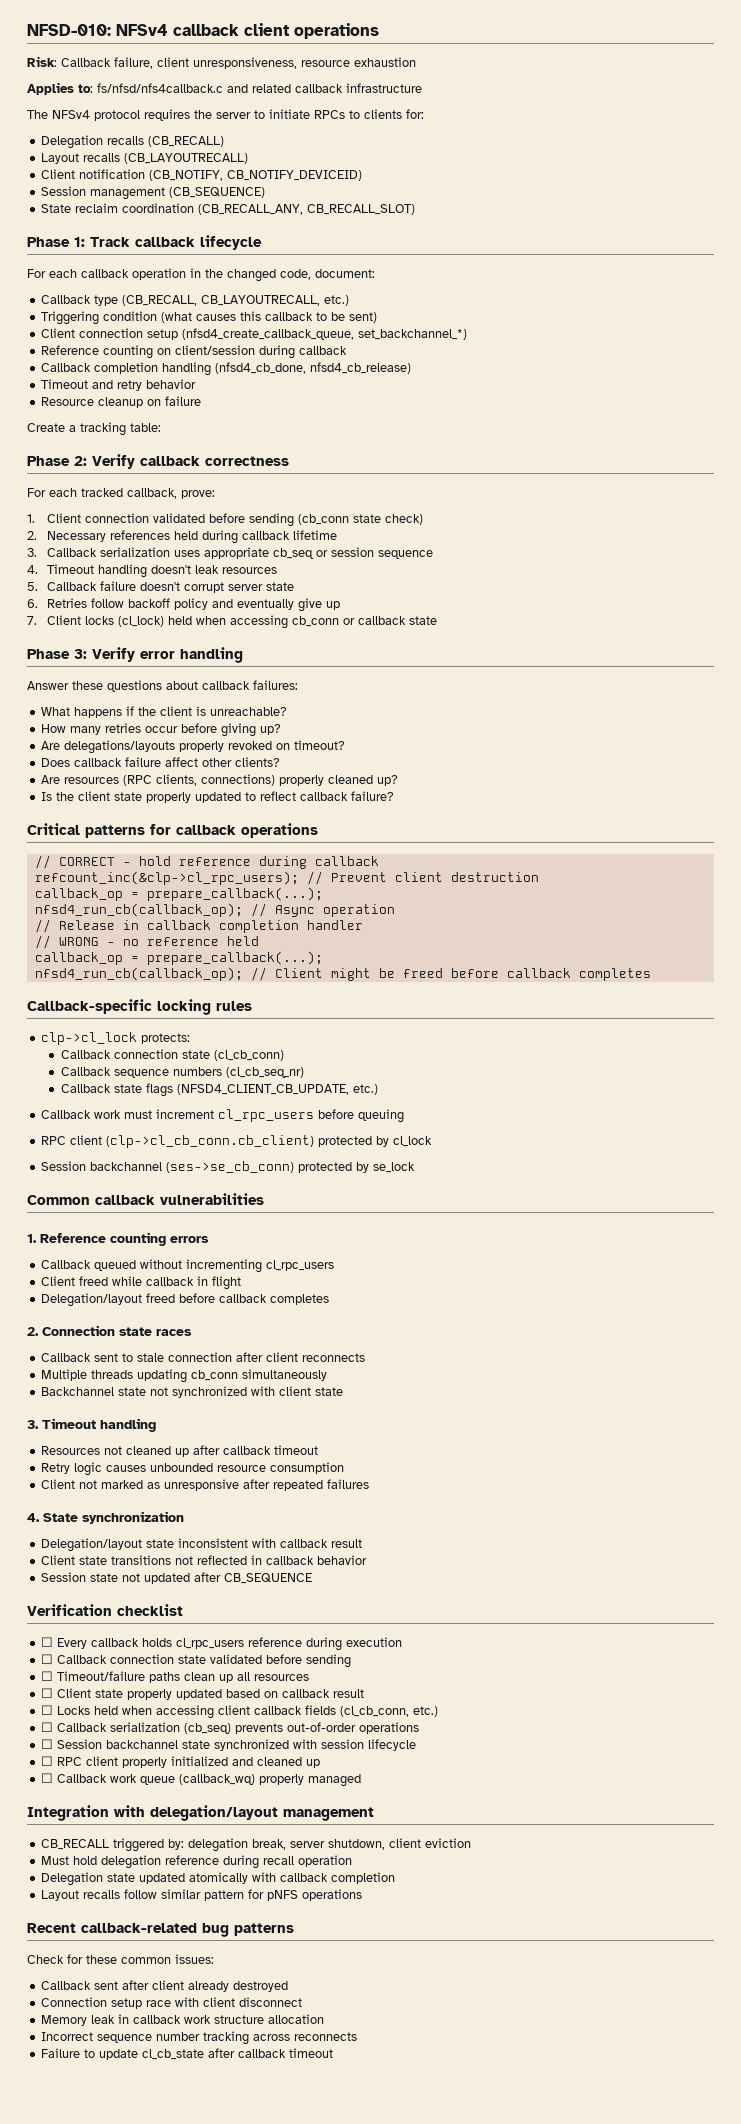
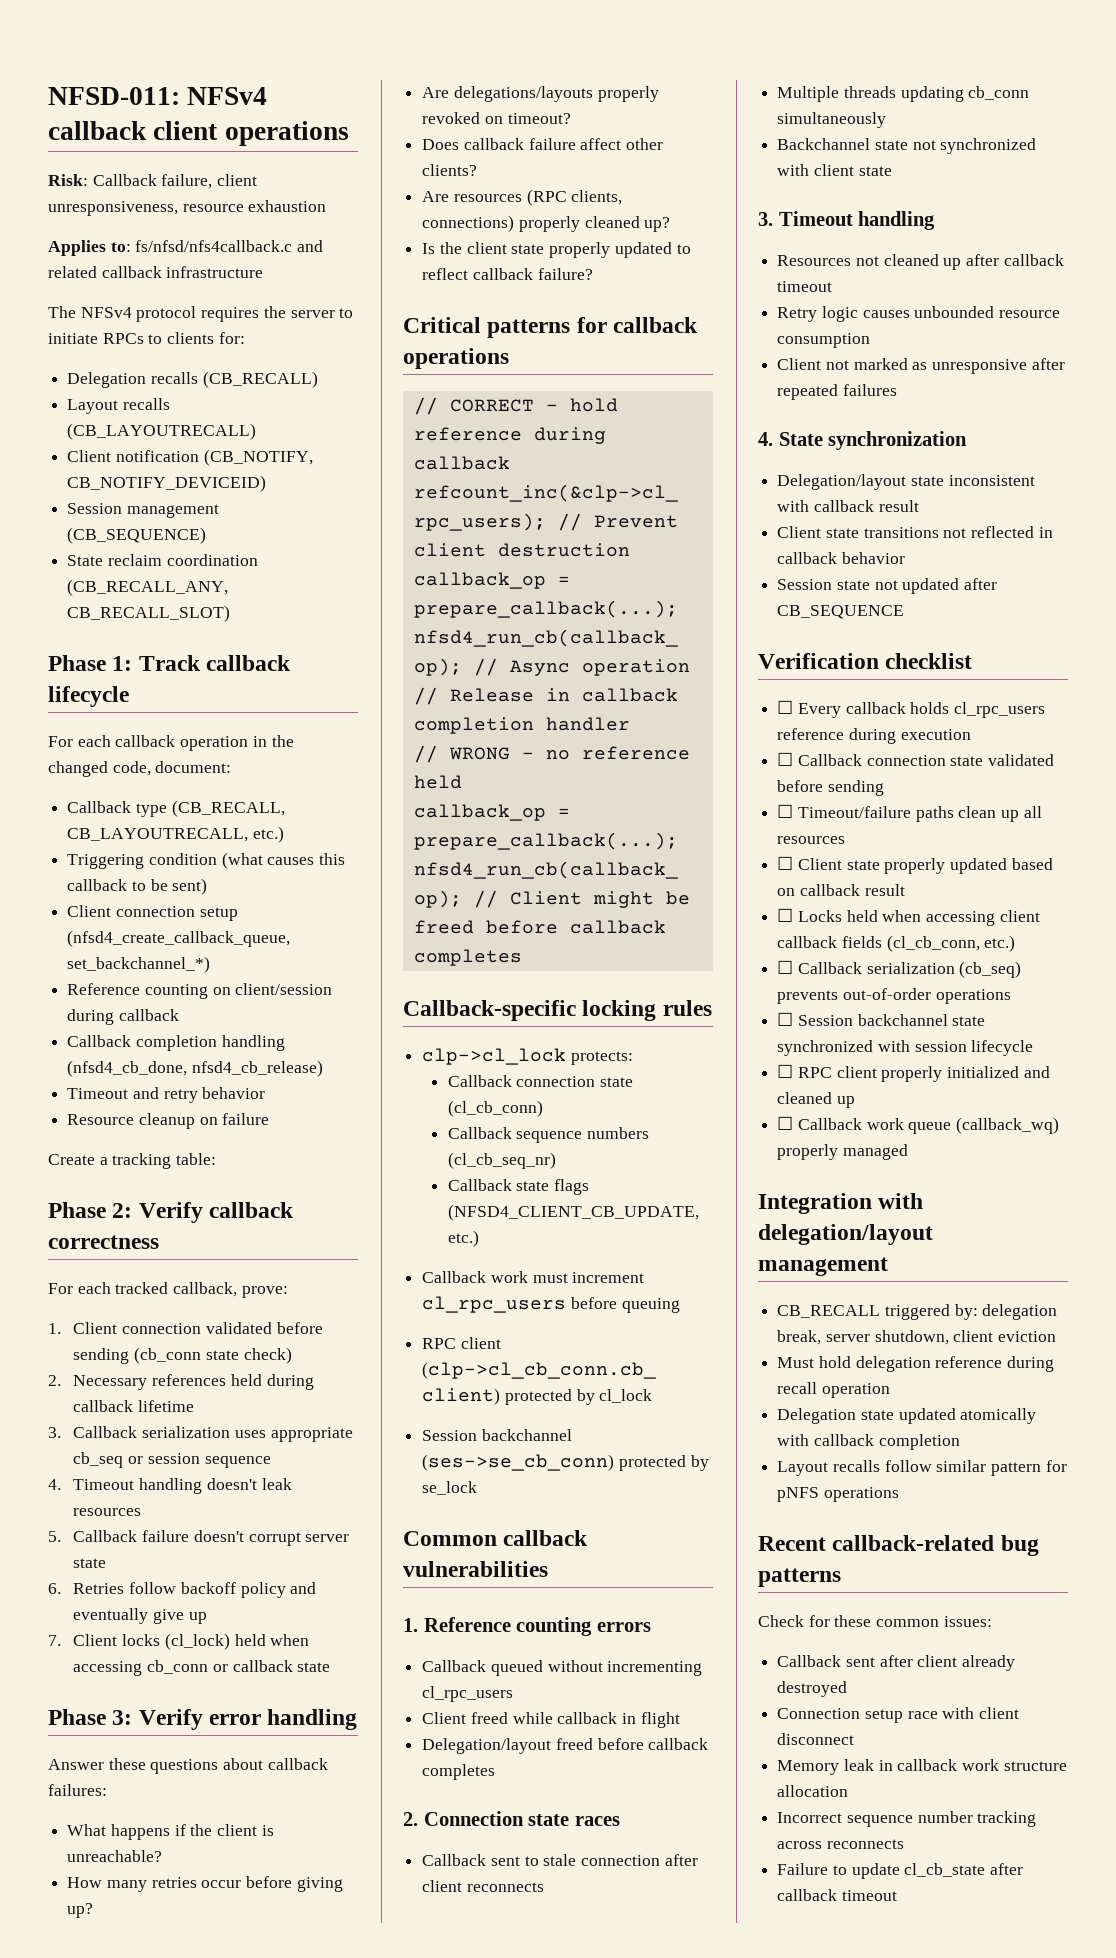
- NFSD-010: NFSv4 callback client operations
+ NFSD-011: NFSv4 callback client operations

